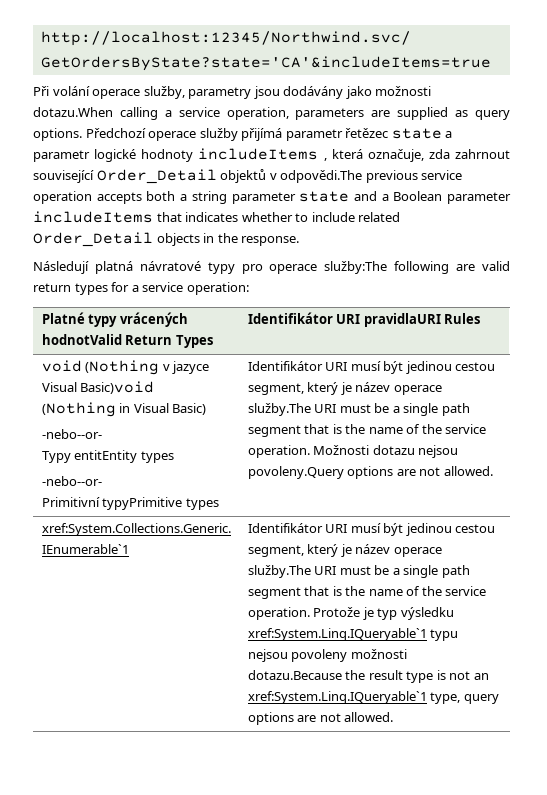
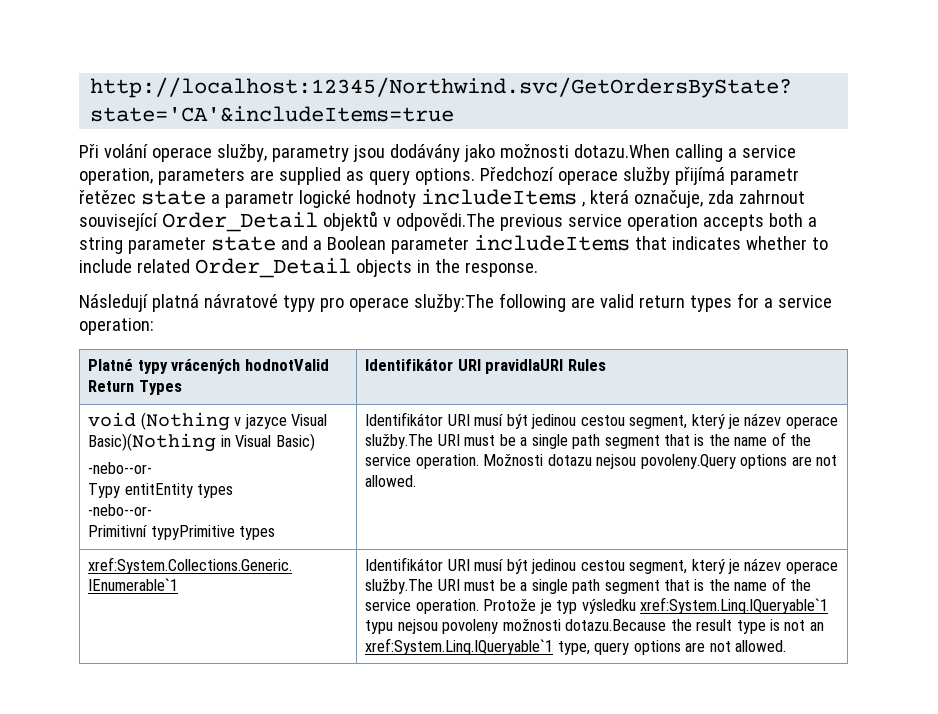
- void (Nothing v jazyce Visual Basic)void (Nothing in Visual Basic)
+ void (Nothing v jazyce Visual Basic)(Nothing in Visual Basic)

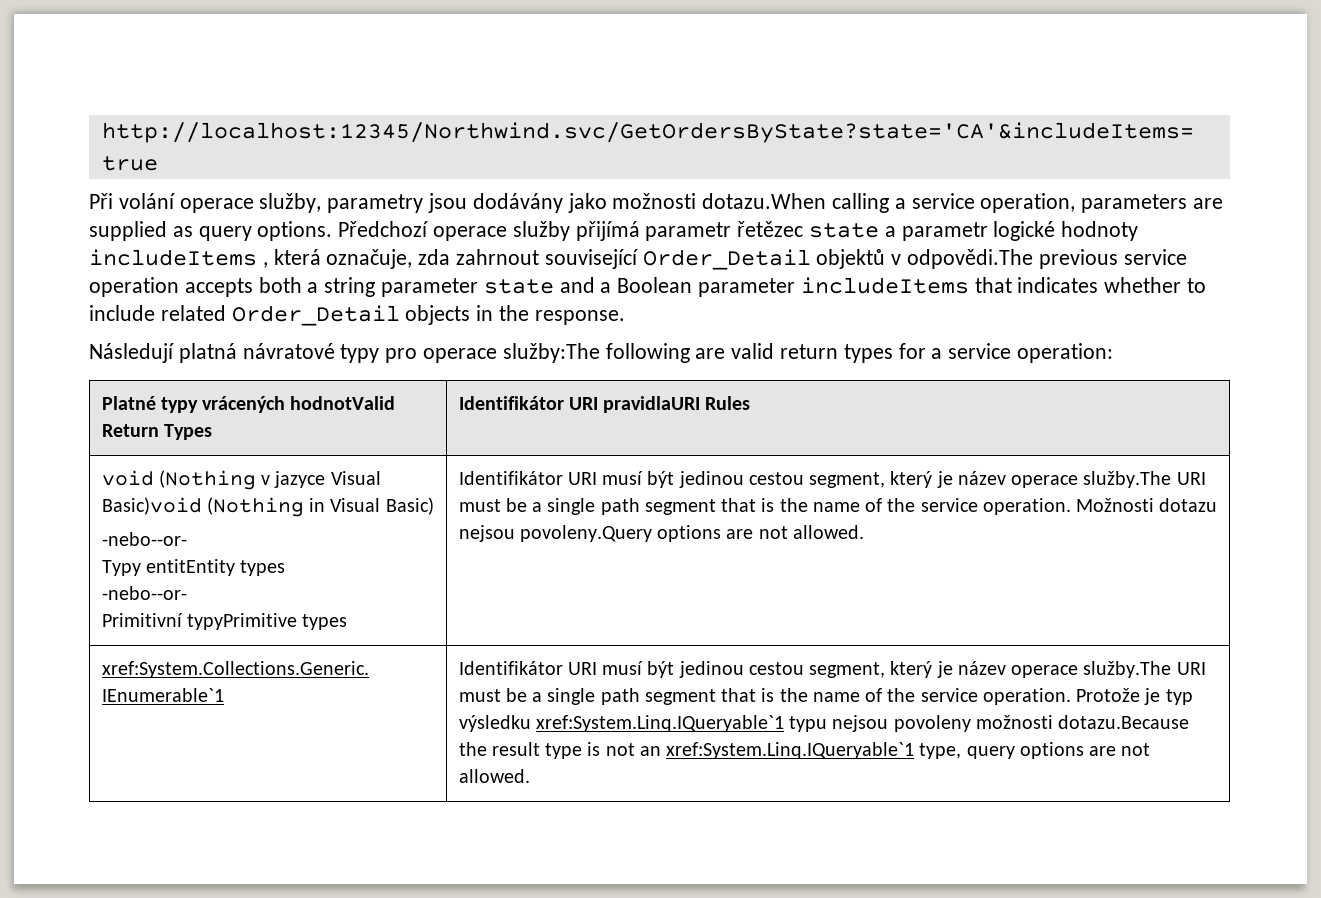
- void (Nothing v jazyce Visual Basic)(Nothing in Visual Basic)
+ void (Nothing v jazyce Visual Basic)void (Nothing in Visual Basic)

